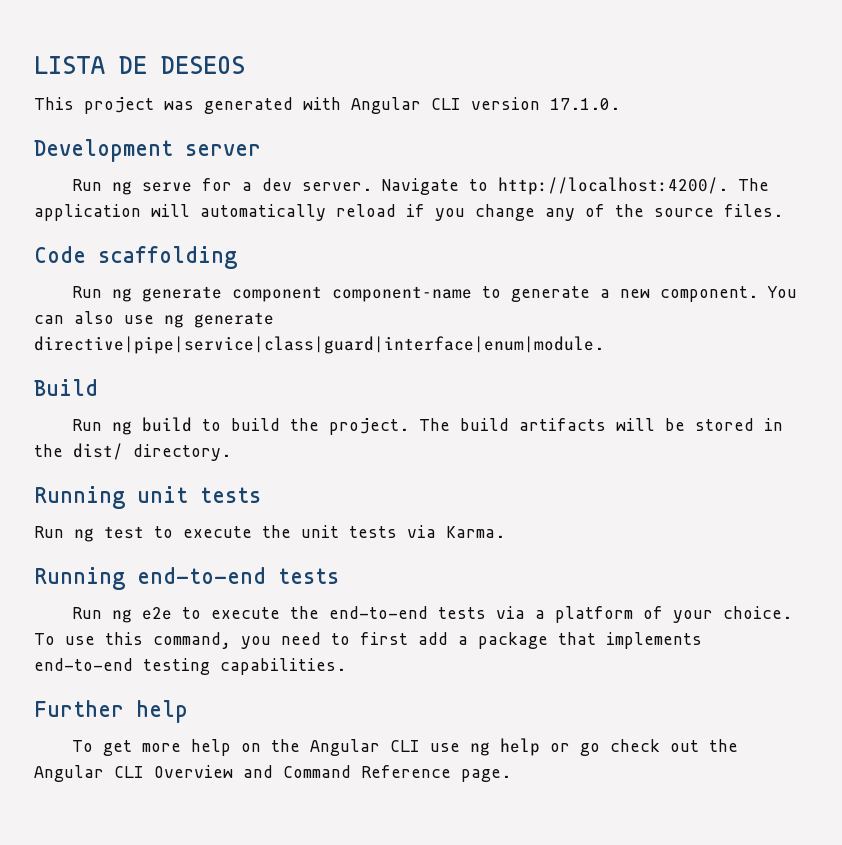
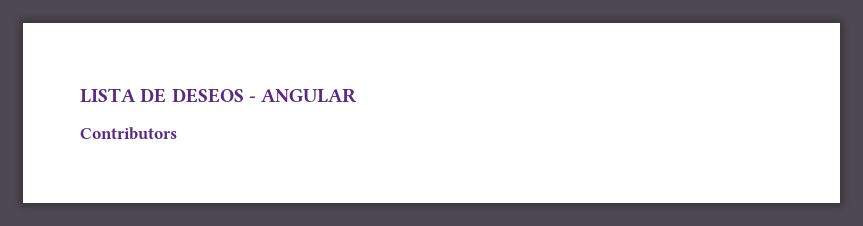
- LISTA DE DESEOS
- This project was generated with Angular CLI version 17.1.0.
- Development server
- Run ng serve for a dev server. Navigate to http://localhost:4200/. The application will automatically reload if you change any of the source files.
- Code scaffolding
- Run ng generate component component-name to generate a new component. You can also use ng generate directive|pipe|service|class|guard|interface|enum|module.
- Build
- Run ng build to build the project. The build artifacts will be stored in the dist/ directory.
- Running unit tests
- Run ng test to execute the unit tests via Karma.
- Running end-to-end tests
- Run ng e2e to execute the end-to-end tests via a platform of your choice. To use this command, you need to first add a package that implements end-to-end testing capabilities.
- Further help
- To get more help on the Angular CLI use ng help or go check out the Angular CLI Overview and Command Reference page.
+ LISTA DE DESEOS - ANGULAR
+ Contributors

